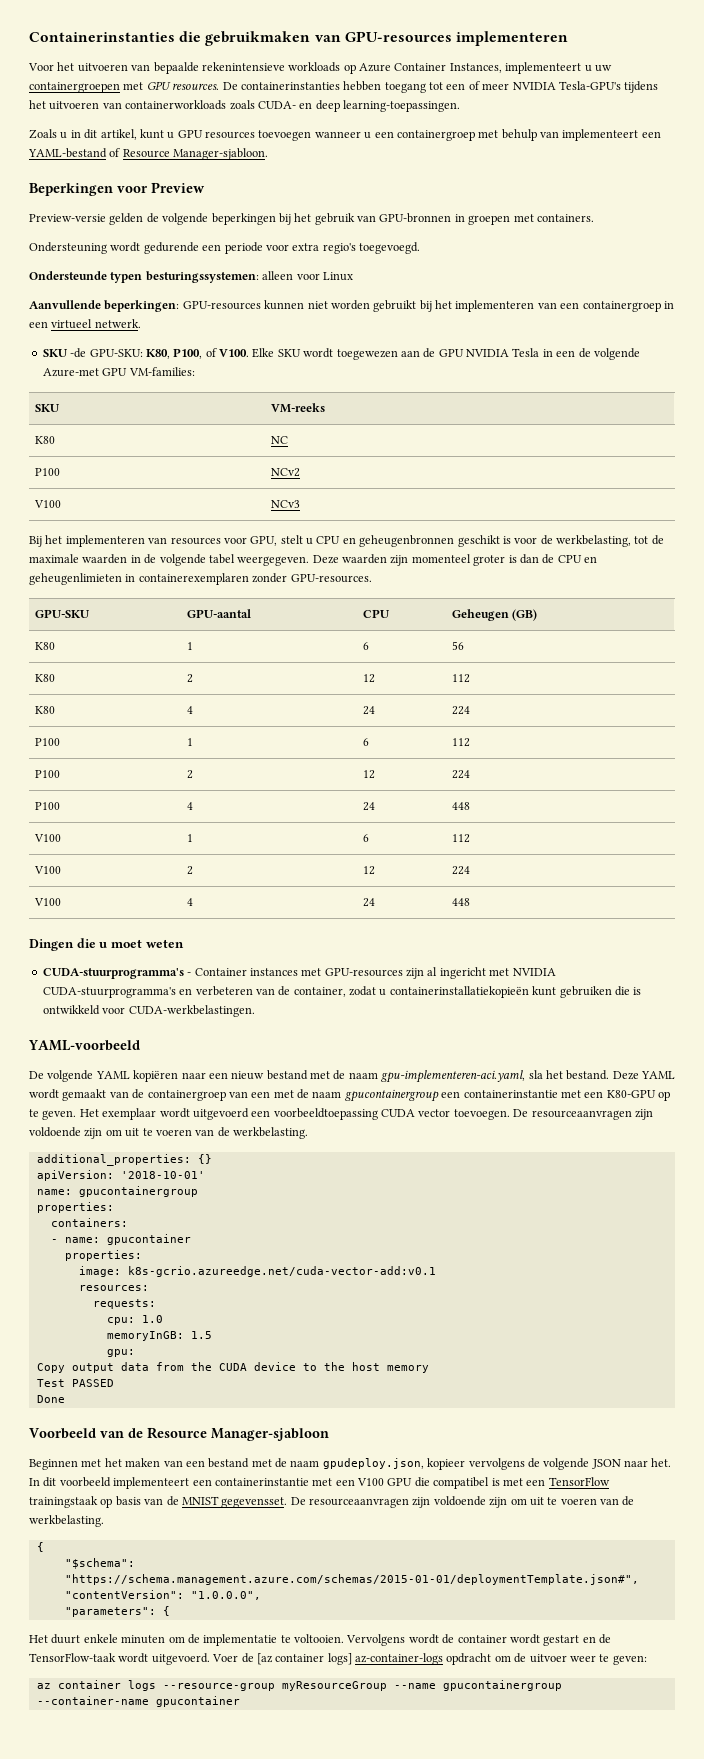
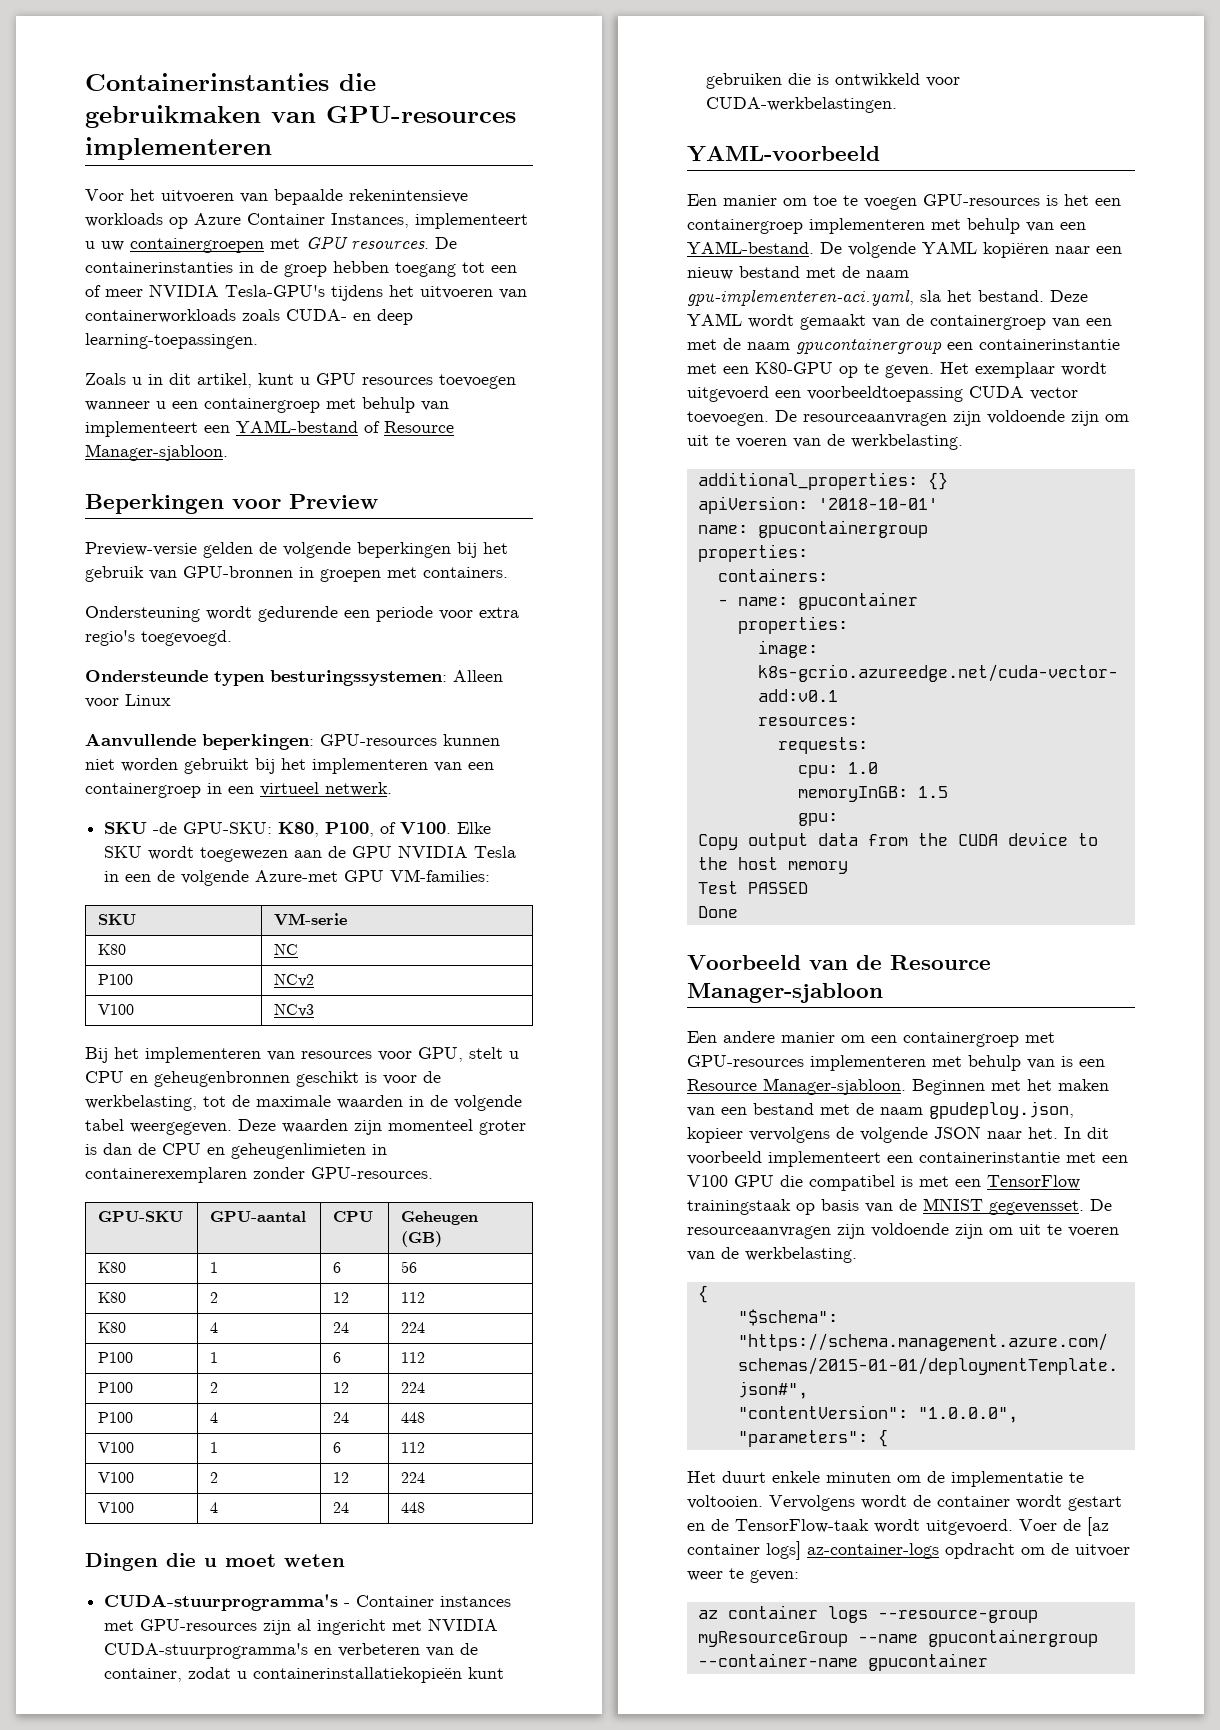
- De containerinstanties hebben toegang tot een of meer NVIDIA Tesla-GPU's tijdens het uitvoeren van containerworkloads zoals CUDA- en deep learning-toepassingen.
+ De containerinstanties in de groep hebben toegang tot een of meer NVIDIA Tesla-GPU's tijdens het uitvoeren van containerworkloads zoals CUDA- en deep learning-toepassingen.
- Ondersteunde typen besturingssystemen: alleen voor Linux
+ Ondersteunde typen besturingssystemen: Alleen voor Linux
- SKU | VM-reeks
+ SKU | VM-serie
+ Een manier om toe te voegen GPU-resources is het een containergroep implementeren met behulp van een YAML-bestand.
+ Een andere manier om een containergroep met GPU-resources implementeren met behulp van is een Resource Manager-sjabloon.

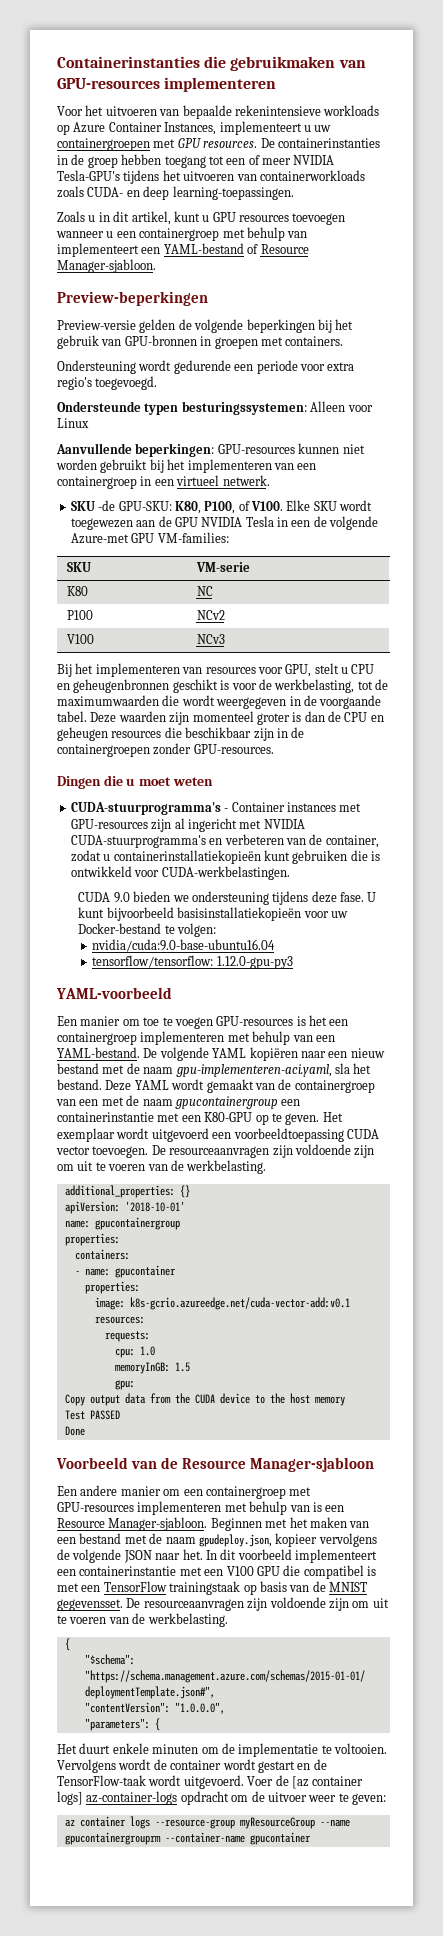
- Beperkingen voor Preview
+ Preview-beperkingen
- Bij het implementeren van resources voor GPU, stelt u CPU en geheugenbronnen geschikt is voor de werkbelasting, tot de maximale waarden in de volgende tabel weergegeven.
+ Bij het implementeren van resources voor GPU, stelt u CPU en geheugenbronnen geschikt is voor de werkbelasting, tot de maximumwaarden die wordt weergegeven in de voorgaande tabel.
- Deze waarden zijn momenteel groter is dan de CPU en geheugenlimieten in containerexemplaren zonder GPU-resources.
- GPU-SKU | GPU-aantal | CPU | Geheugen (GB)
- K80 | 1 | 6 | 56
- K80 | 2 | 12 | 112
- K80 | 4 | 24 | 224
- P100 | 1 | 6 | 112
- P100 | 2 | 12 | 224
- P100 | 4 | 24 | 448
- V100 | 1 | 6 | 112
- V100 | 2 | 12 | 224
- V100 | 4 | 24 | 448
+ Deze waarden zijn momenteel groter is dan de CPU en geheugen resources die beschikbaar zijn in de containergroepen zonder GPU-resources.
+ CUDA 9.0 bieden we ondersteuning tijdens deze fase. U kunt bijvoorbeeld basisinstallatiekopieën voor uw Docker-bestand te volgen:
+ nvidia/cuda:9.0-base-ubuntu16.04
+ tensorflow/tensorflow: 1.12.0-gpu-py3
- az container logs --resource-group myResourceGroup --name gpucontainergroup --container-name gpucontainer
+ az container logs --resource-group myResourceGroup --name gpucontainergrouprm --container-name gpucontainer

